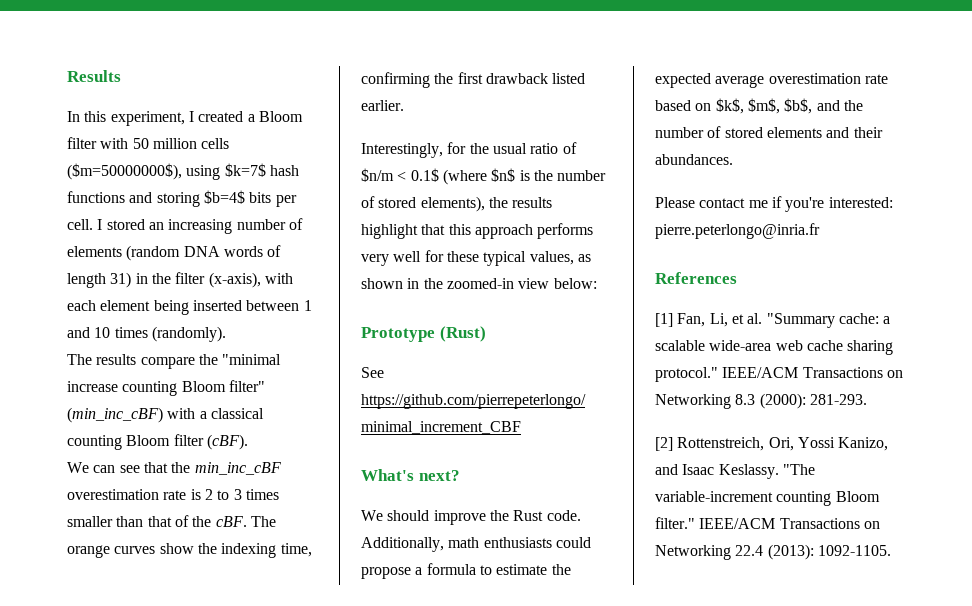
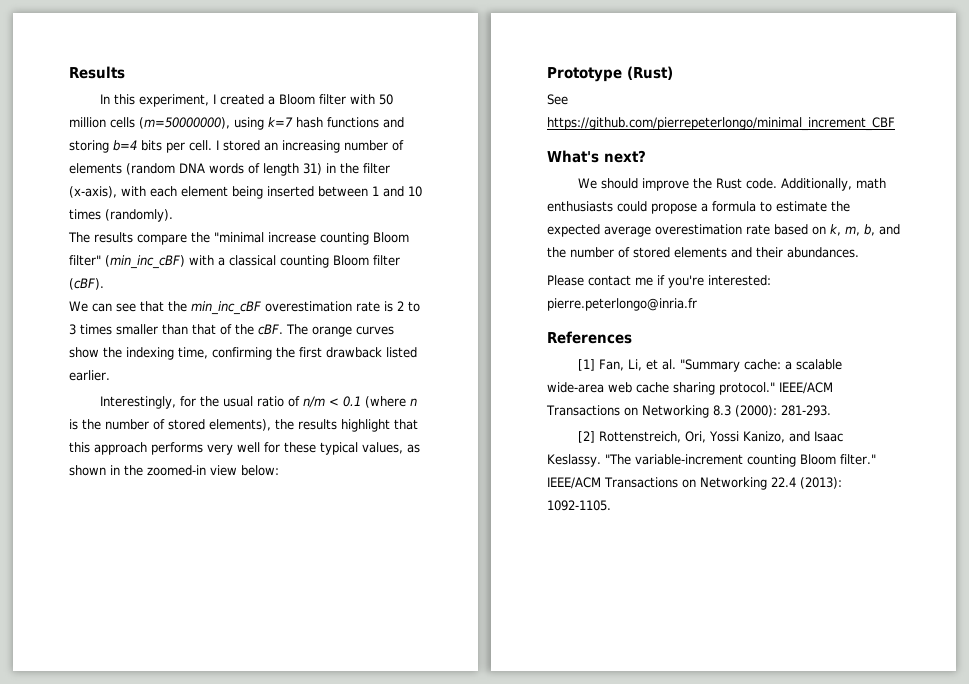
- In this experiment, I created a Bloom filter with 50 million cells ($m=50000000$), using $k=7$ hash functions and storing $b=4$ bits per cell.
+ In this experiment, I created a Bloom filter with 50 million cells (m=50000000), using k=7 hash functions and storing b=4 bits per cell.
- Interestingly, for the usual ratio of $n/m < 0.1$ (where $n$ is the number of stored elements), the results highlight that this approach performs very well for these typical values, as shown in the zoomed-in view below:
+ Interestingly, for the usual ratio of n/m < 0.1 (where n is the number of stored elements), the results highlight that this approach performs very well for these typical values, as shown in the zoomed-in view below:
- Additionally, math enthusiasts could propose a formula to estimate the expected average overestimation rate based on $k$, $m$, $b$, and the number of stored elements and their abundances.
+ Additionally, math enthusiasts could propose a formula to estimate the expected average overestimation rate based on k, m, b, and the number of stored elements and their abundances.

